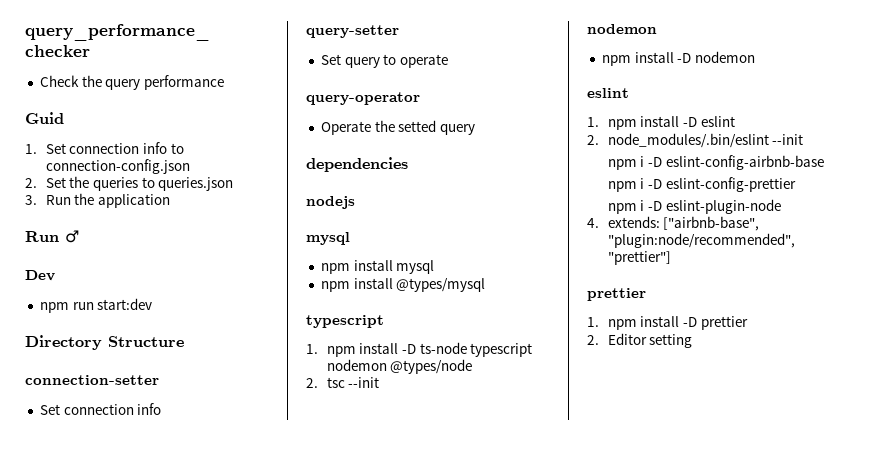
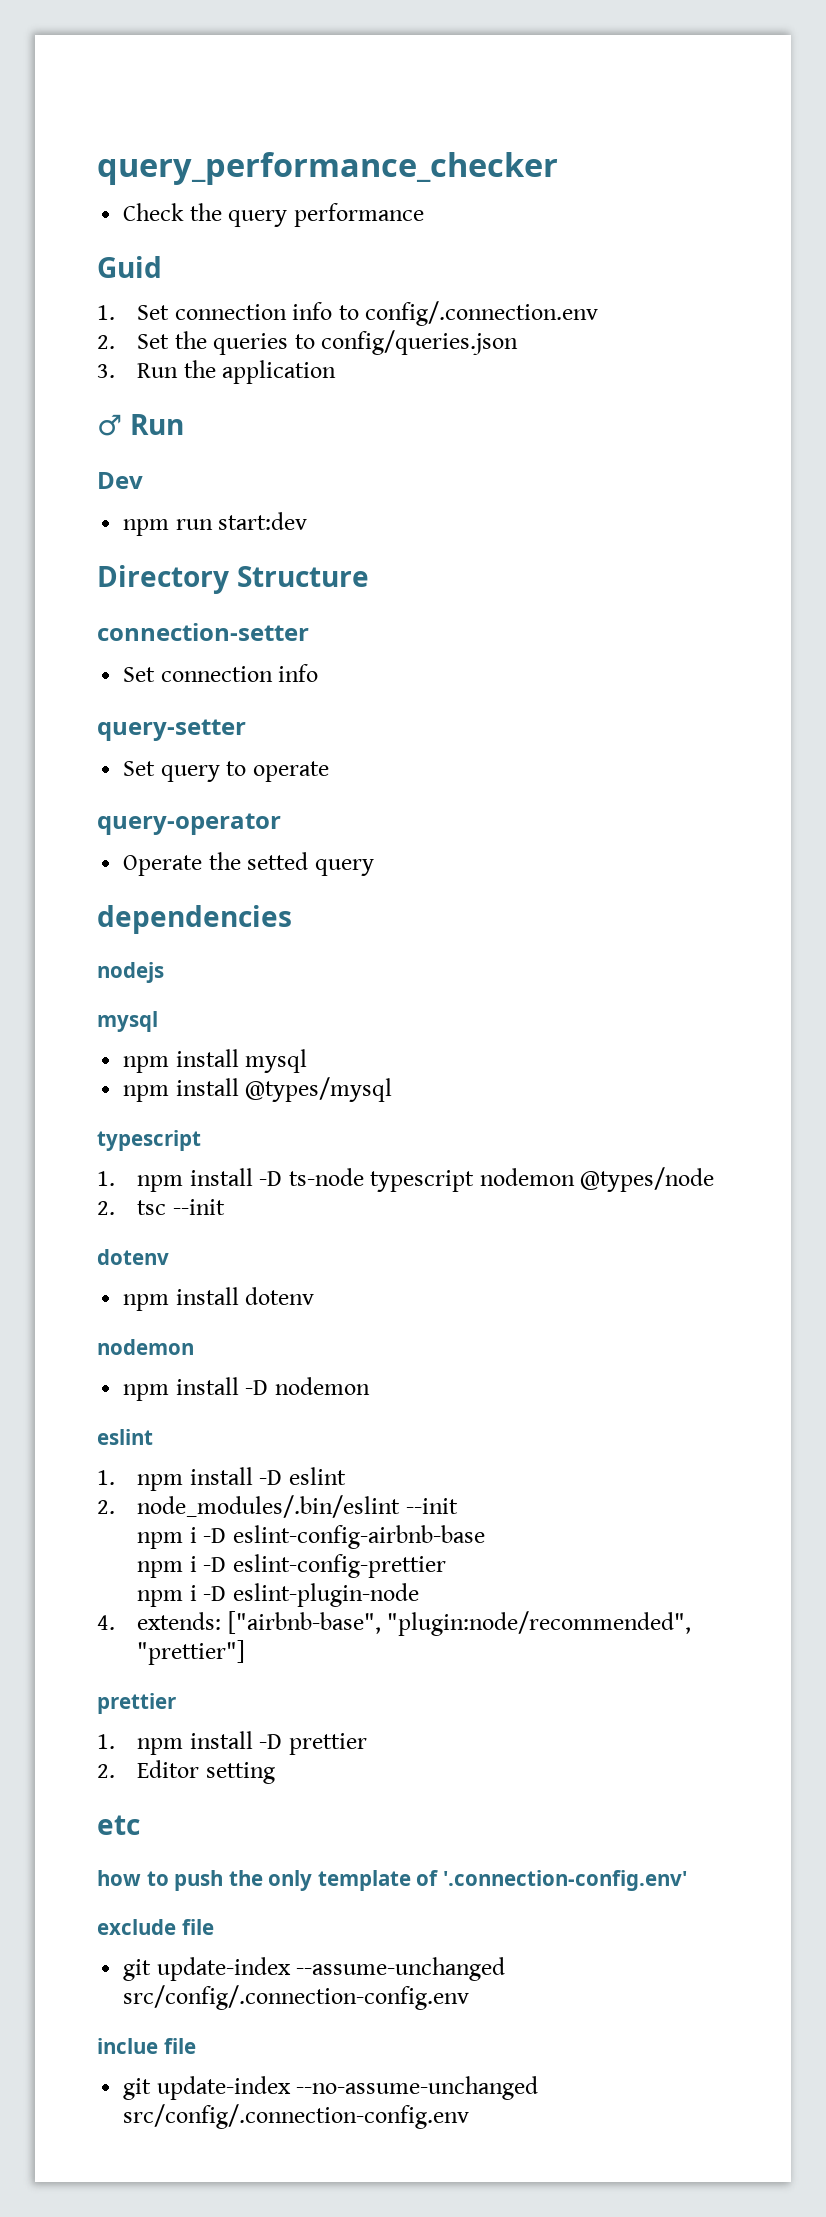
- 1. Set connection info to connection-config.json
+ 1. Set connection info to config/.connection.env
- 2. Set the queries to queries.json
+ 2. Set the queries to config/queries.json
- Run ♂
+ ♂ Run
  2. tsc --init
+ dotenv
+ npm install dotenv
+ etc
+ how to push the only template of '.connection-config.env'
+ exclude file
+ git update-index --assume-unchanged src/config/.connection-config.env
+ inclue file
+ git update-index --no-assume-unchanged src/config/.connection-config.env

